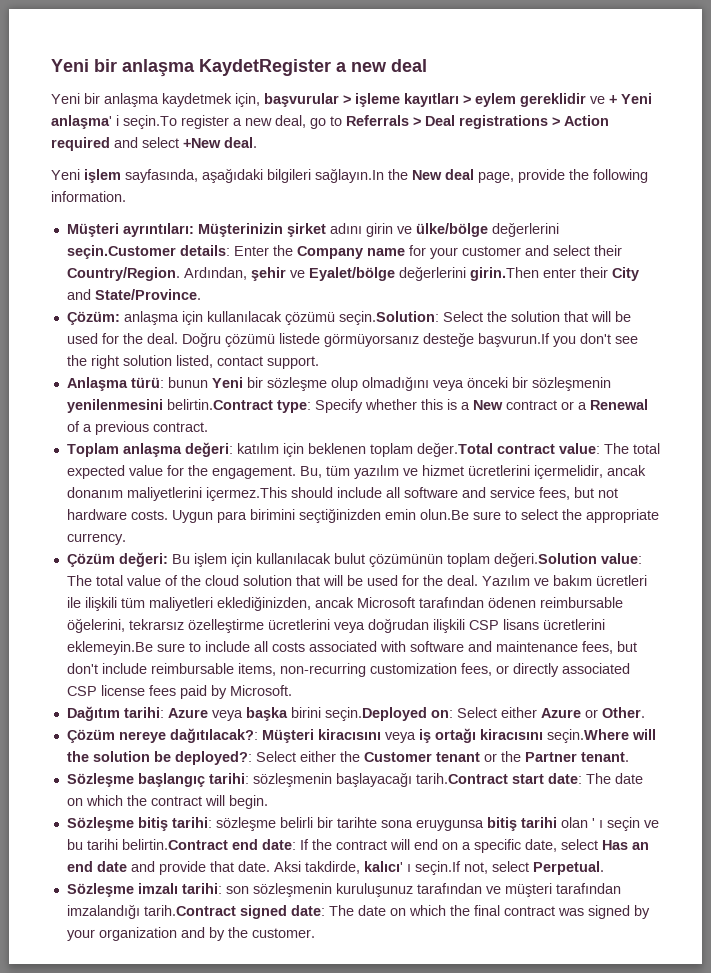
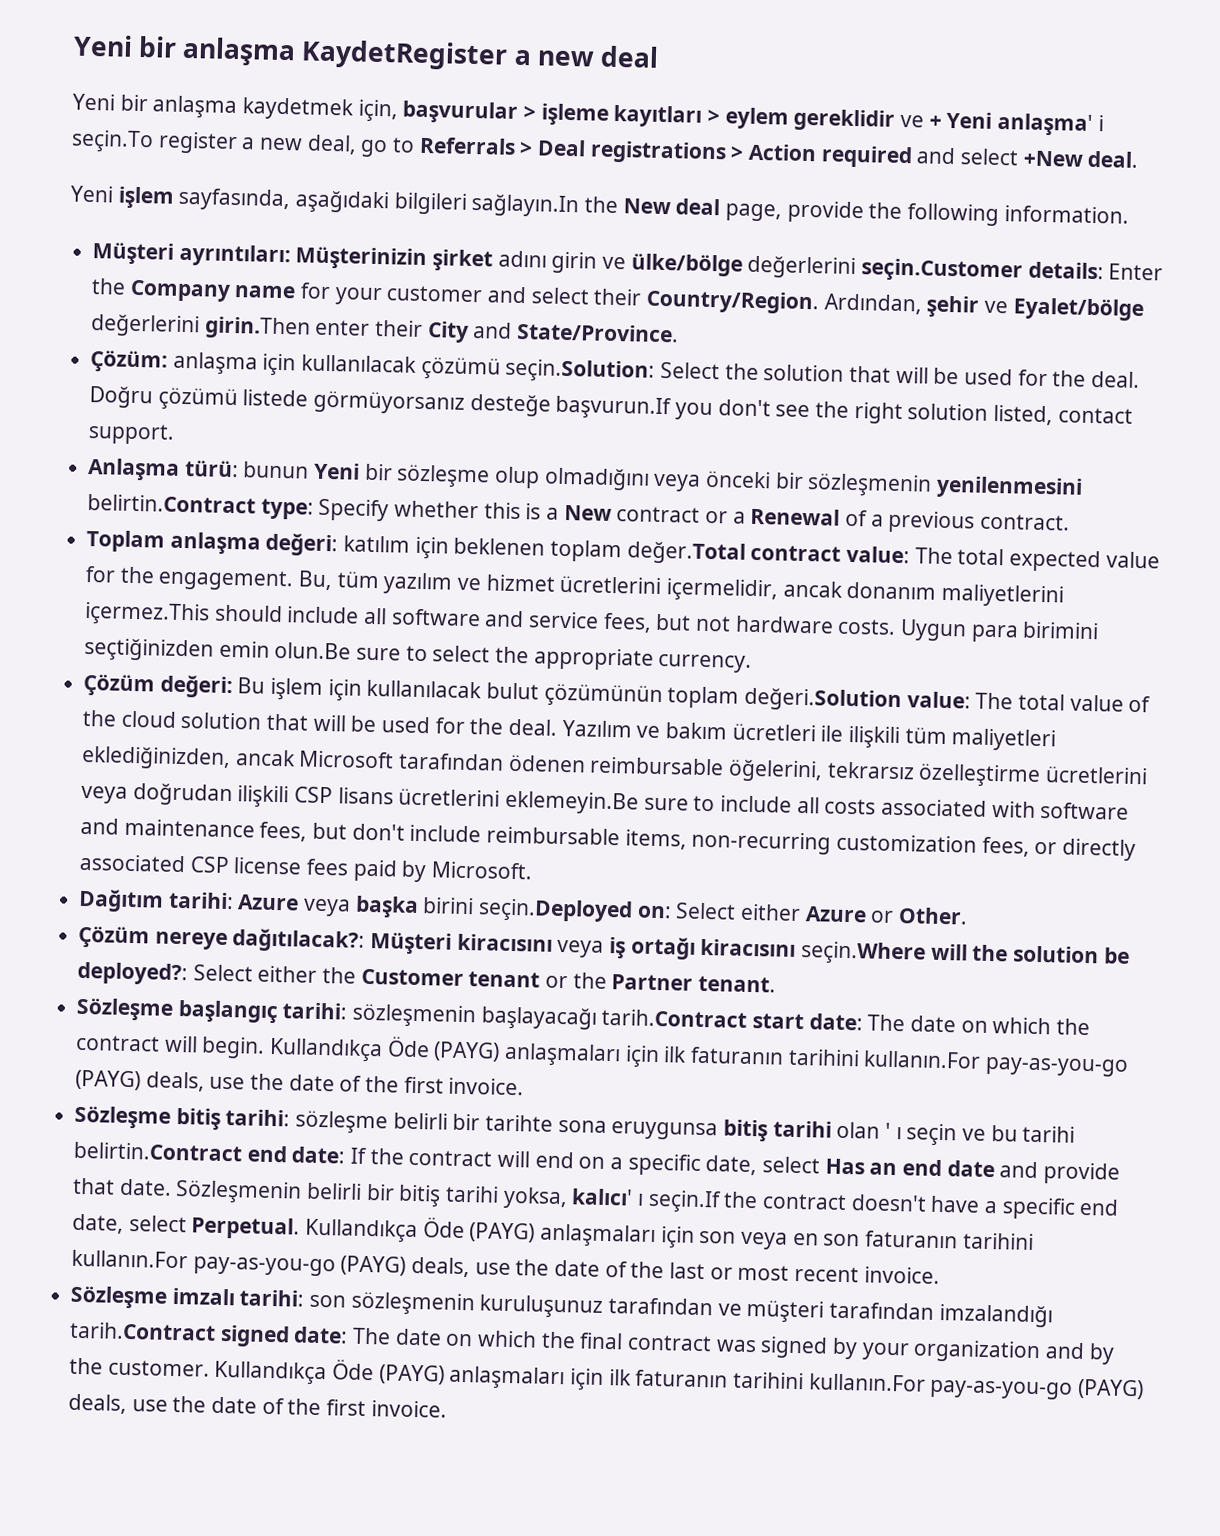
- Sözleşme başlangıç tarihi: sözleşmenin başlayacağı tarih.Contract start date: The date on which the contract will begin.
+ Sözleşme başlangıç tarihi: sözleşmenin başlayacağı tarih.Contract start date: The date on which the contract will begin. Kullandıkça Öde (PAYG) anlaşmaları için ilk faturanın tarihini kullanın.For pay-as-you-go (PAYG) deals, use the date of the first invoice.
- Aksi takdirde, kalıcı' ı seçin.If not, select Perpetual.
+ Sözleşmenin belirli bir bitiş tarihi yoksa, kalıcı' ı seçin.If the contract doesn't have a specific end date, select Perpetual. Kullandıkça Öde (PAYG) anlaşmaları için son veya en son faturanın tarihini kullanın.For pay-as-you-go (PAYG) deals, use the date of the last or most recent invoice.
- Sözleşme imzalı tarihi: son sözleşmenin kuruluşunuz tarafından ve müşteri tarafından imzalandığı tarih.Contract signed date: The date on which the final contract was signed by your organization and by the customer.
+ Sözleşme imzalı tarihi: son sözleşmenin kuruluşunuz tarafından ve müşteri tarafından imzalandığı tarih.Contract signed date: The date on which the final contract was signed by your organization and by the customer. Kullandıkça Öde (PAYG) anlaşmaları için ilk faturanın tarihini kullanın.For pay-as-you-go (PAYG) deals, use the date of the first invoice.

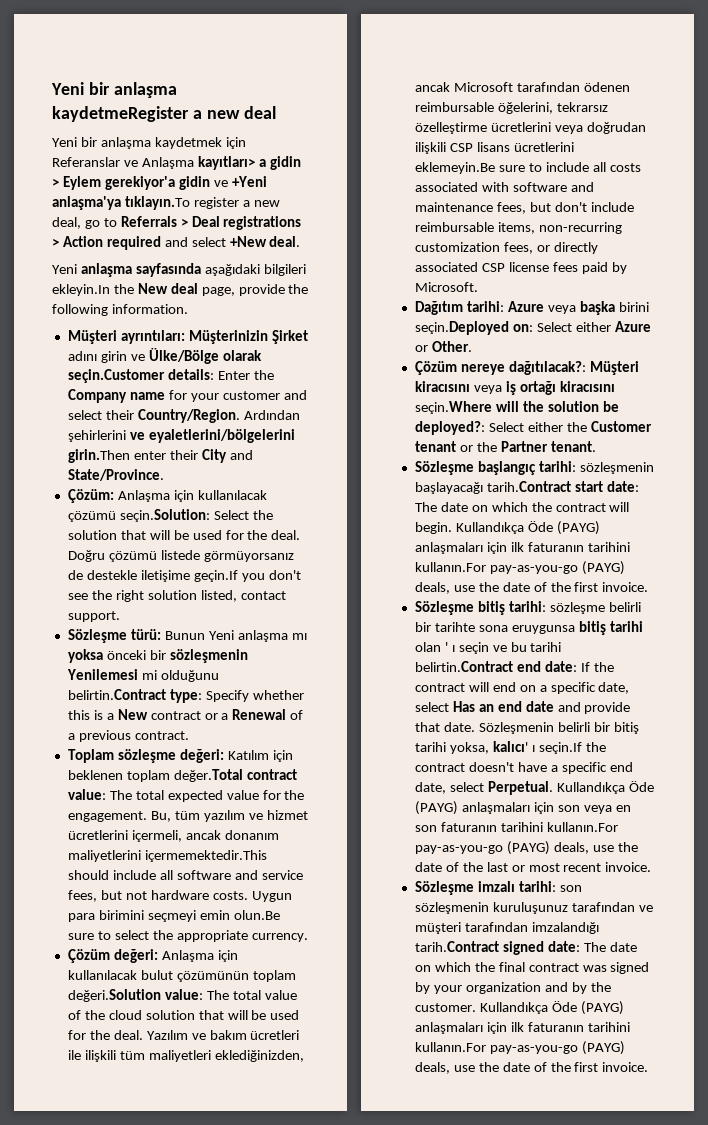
- Yeni bir anlaşma KaydetRegister a new deal
+ Yeni bir anlaşma kaydetmeRegister a new deal
- Yeni bir anlaşma kaydetmek için, başvurular > işleme kayıtları > eylem gereklidir ve + Yeni anlaşma' i seçin.To register a new deal, go to Referrals > Deal registrations > Action required and select +New deal.
+ Yeni bir anlaşma kaydetmek için Referanslar ve Anlaşma kayıtları> a gidin > Eylem gerekiyor'a gidin ve +Yeni anlaşma'ya tıklayın.To register a new deal, go to Referrals > Deal registrations > Action required and select +New deal.
- Yeni işlem sayfasında, aşağıdaki bilgileri sağlayın.In the New deal page, provide the following information.
+ Yeni anlaşma sayfasında aşağıdaki bilgileri ekleyin.In the New deal page, provide the following information.
- Müşteri ayrıntıları: Müşterinizin şirket adını girin ve ülke/bölge değerlerini seçin.Customer details: Enter the Company name for your customer and select their Country/Region.
+ Müşteri ayrıntıları: Müşterinizin Şirket adını girin ve Ülke/Bölge olarak seçin.Customer details: Enter the Company name for your customer and select their Country/Region.
- Ardından, şehir ve Eyalet/bölge değerlerini girin.Then enter their City and State/Province.
+ Ardından şehirlerini ve eyaletlerini/bölgelerini girin.Then enter their City and State/Province.
- Çözüm: anlaşma için kullanılacak çözümü seçin.Solution: Select the solution that will be used for the deal.
+ Çözüm: Anlaşma için kullanılacak çözümü seçin.Solution: Select the solution that will be used for the deal.
- Doğru çözümü listede görmüyorsanız desteğe başvurun.If you don't see the right solution listed, contact support.
+ Doğru çözümü listede görmüyorsanız de destekle iletişime geçin.If you don't see the right solution listed, contact support.
- Anlaşma türü: bunun Yeni bir sözleşme olup olmadığını veya önceki bir sözleşmenin yenilenmesini belirtin.Contract type: Specify whether this is a New contract or a Renewal of a previous contract.
+ Sözleşme türü: Bunun Yeni anlaşma mı yoksa önceki bir sözleşmenin Yenilemesi mi olduğunu belirtin.Contract type: Specify whether this is a New contract or a Renewal of a previous contract.
- Toplam anlaşma değeri: katılım için beklenen toplam değer.Total contract value: The total expected value for the engagement.
+ Toplam sözleşme değeri: Katılım için beklenen toplam değer.Total contract value: The total expected value for the engagement.
- Bu, tüm yazılım ve hizmet ücretlerini içermelidir, ancak donanım maliyetlerini içermez.This should include all software and service fees, but not hardware costs.
+ Bu, tüm yazılım ve hizmet ücretlerini içermeli, ancak donanım maliyetlerini içermemektedir.This should include all software and service fees, but not hardware costs.
- Uygun para birimini seçtiğinizden emin olun.Be sure to select the appropriate currency.
+ Uygun para birimini seçmeyi emin olun.Be sure to select the appropriate currency.
- Çözüm değeri: Bu işlem için kullanılacak bulut çözümünün toplam değeri.Solution value: The total value of the cloud solution that will be used for the deal.
+ Çözüm değeri: Anlaşma için kullanılacak bulut çözümünün toplam değeri.Solution value: The total value of the cloud solution that will be used for the deal.

